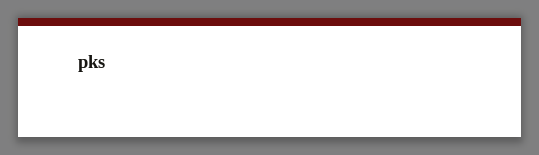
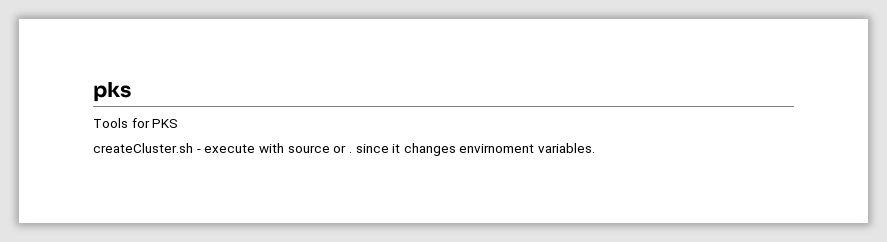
+ Tools for PKS
+ createCluster.sh - execute with source or . since it changes envirnoment variables.

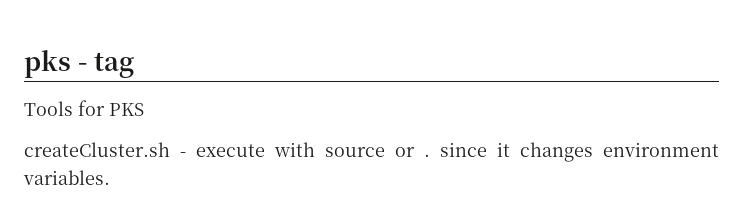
- pks
+ pks - tag
- createCluster.sh - execute with source or . since it changes envirnoment variables.
+ createCluster.sh - execute with source or . since it changes environment variables.

